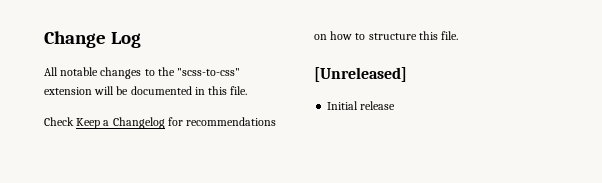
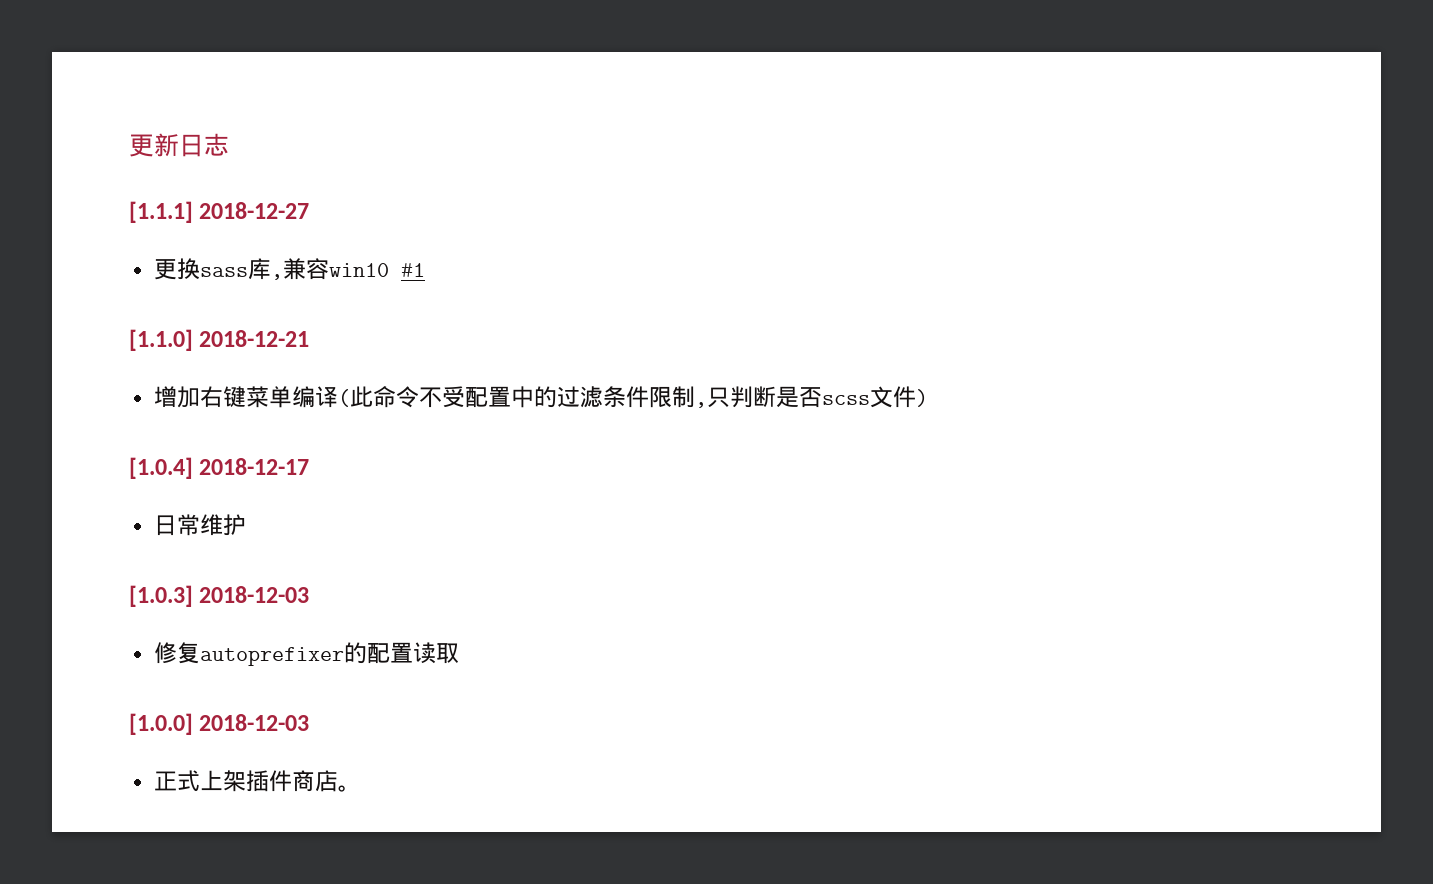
- Change Log
- All notable changes to the "scss-to-css" extension will be documented in this file.
- Check Keep a Changelog for recommendations on how to structure this file.
- [Unreleased]
- Initial release
+ 更新日志
+ [1.1.1] 2018-12-27
+ 更换sass库,兼容win10 #1
+ [1.1.0] 2018-12-21
+ 增加右键菜单编译(此命令不受配置中的过滤条件限制,只判断是否scss文件)
+ [1.0.4] 2018-12-17
+ 日常维护
+ [1.0.3] 2018-12-03
+ 修复autoprefixer的配置读取
+ [1.0.0] 2018-12-03
+ 正式上架插件商店。

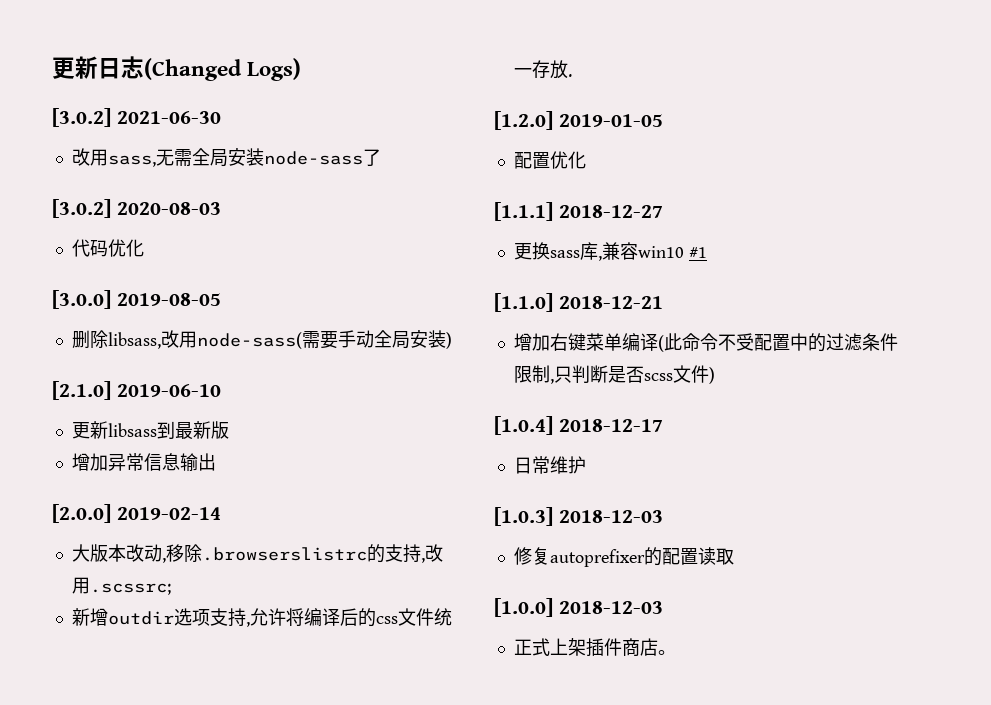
- 更新日志
+ 更新日志(Changed Logs)
+ [3.0.2] 2021-06-30
+ 改用sass,无需全局安装node-sass了
+ [3.0.2] 2020-08-03
+ 代码优化
+ [3.0.0] 2019-08-05
+ 删除libsass,改用node-sass(需要手动全局安装)
+ [2.1.0] 2019-06-10
+ 更新libsass到最新版
+ 增加异常信息输出
+ [2.0.0] 2019-02-14
+ 大版本改动,移除.browserslistrc的支持,改用.scssrc;
+ 新增outdir选项支持,允许将编译后的css文件统一存放.
+ [1.2.0] 2019-01-05
+ 配置优化

